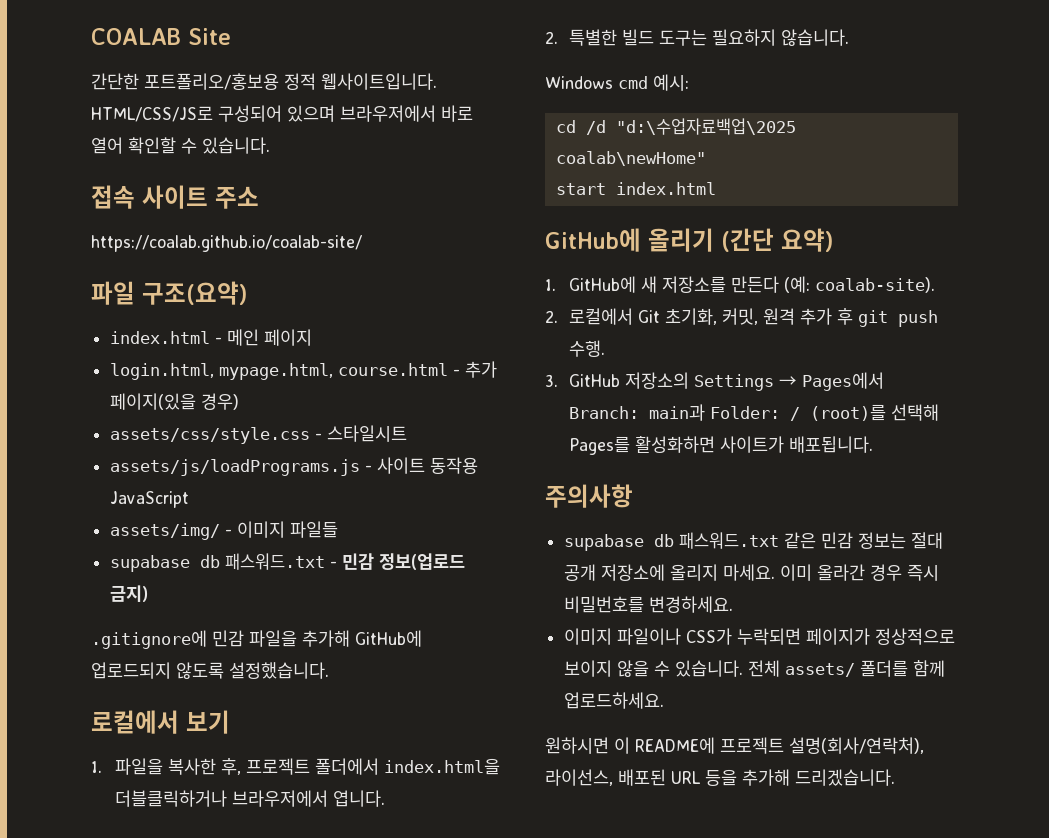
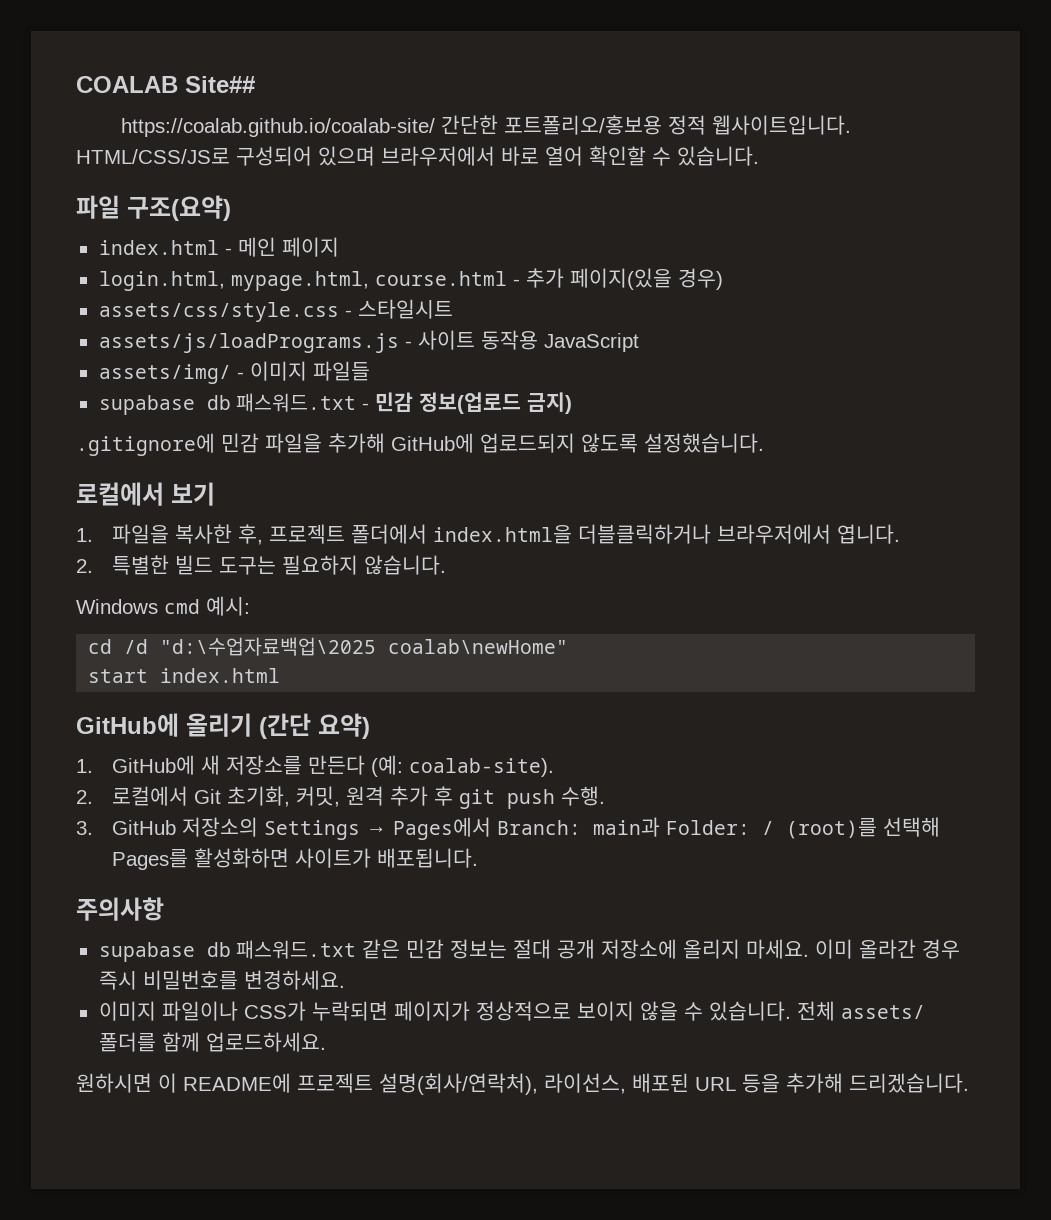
- COALAB Site
- 간단한 포트폴리오/홍보용 정적 웹사이트입니다.
+ COALAB Site##
+ https://coalab.github.io/coalab-site/ 간단한 포트폴리오/홍보용 정적 웹사이트입니다.
- 접속 사이트 주소
- https://coalab.github.io/coalab-site/

